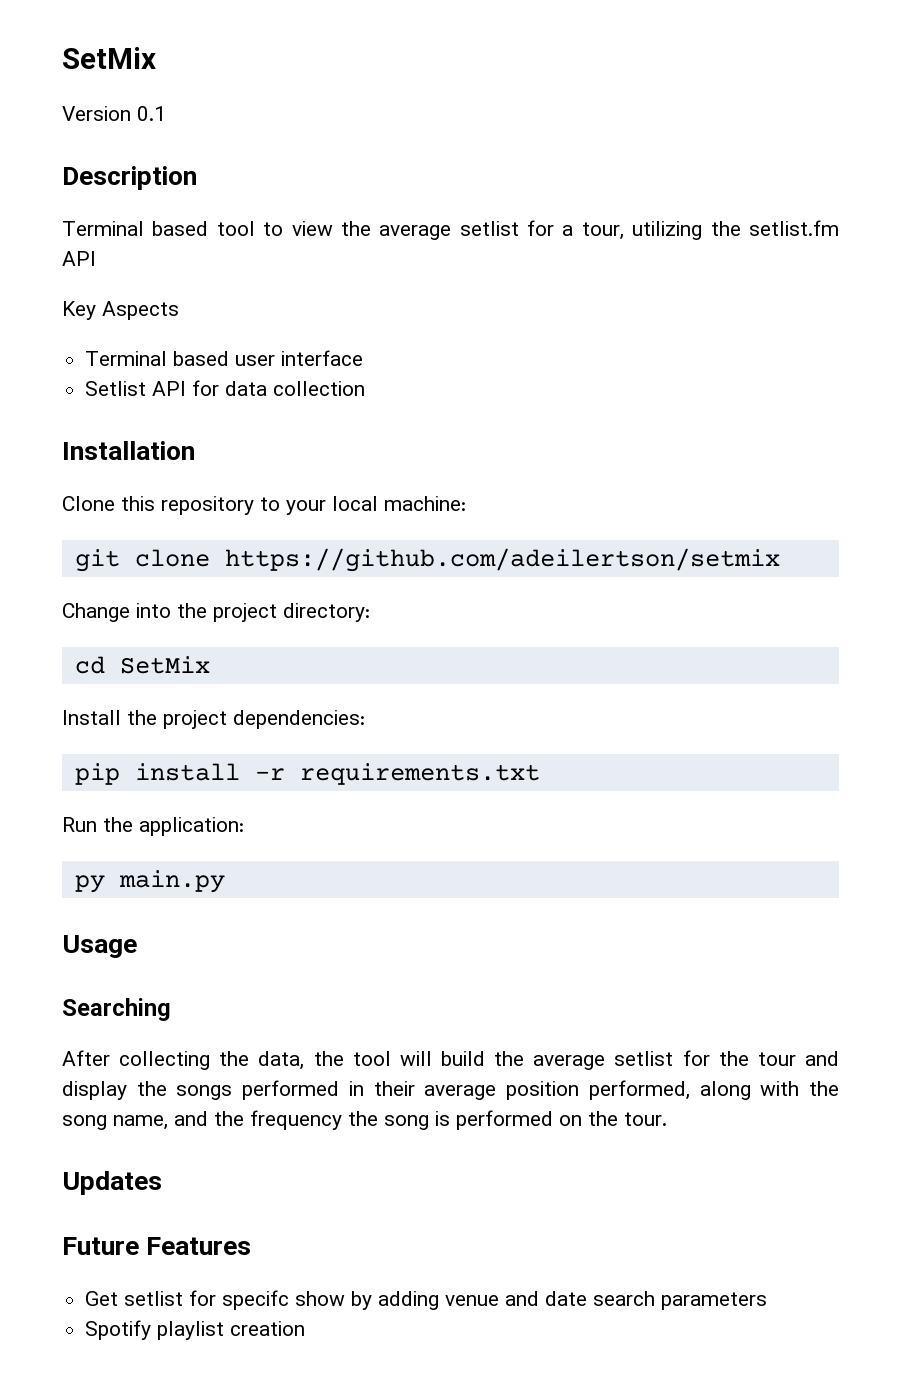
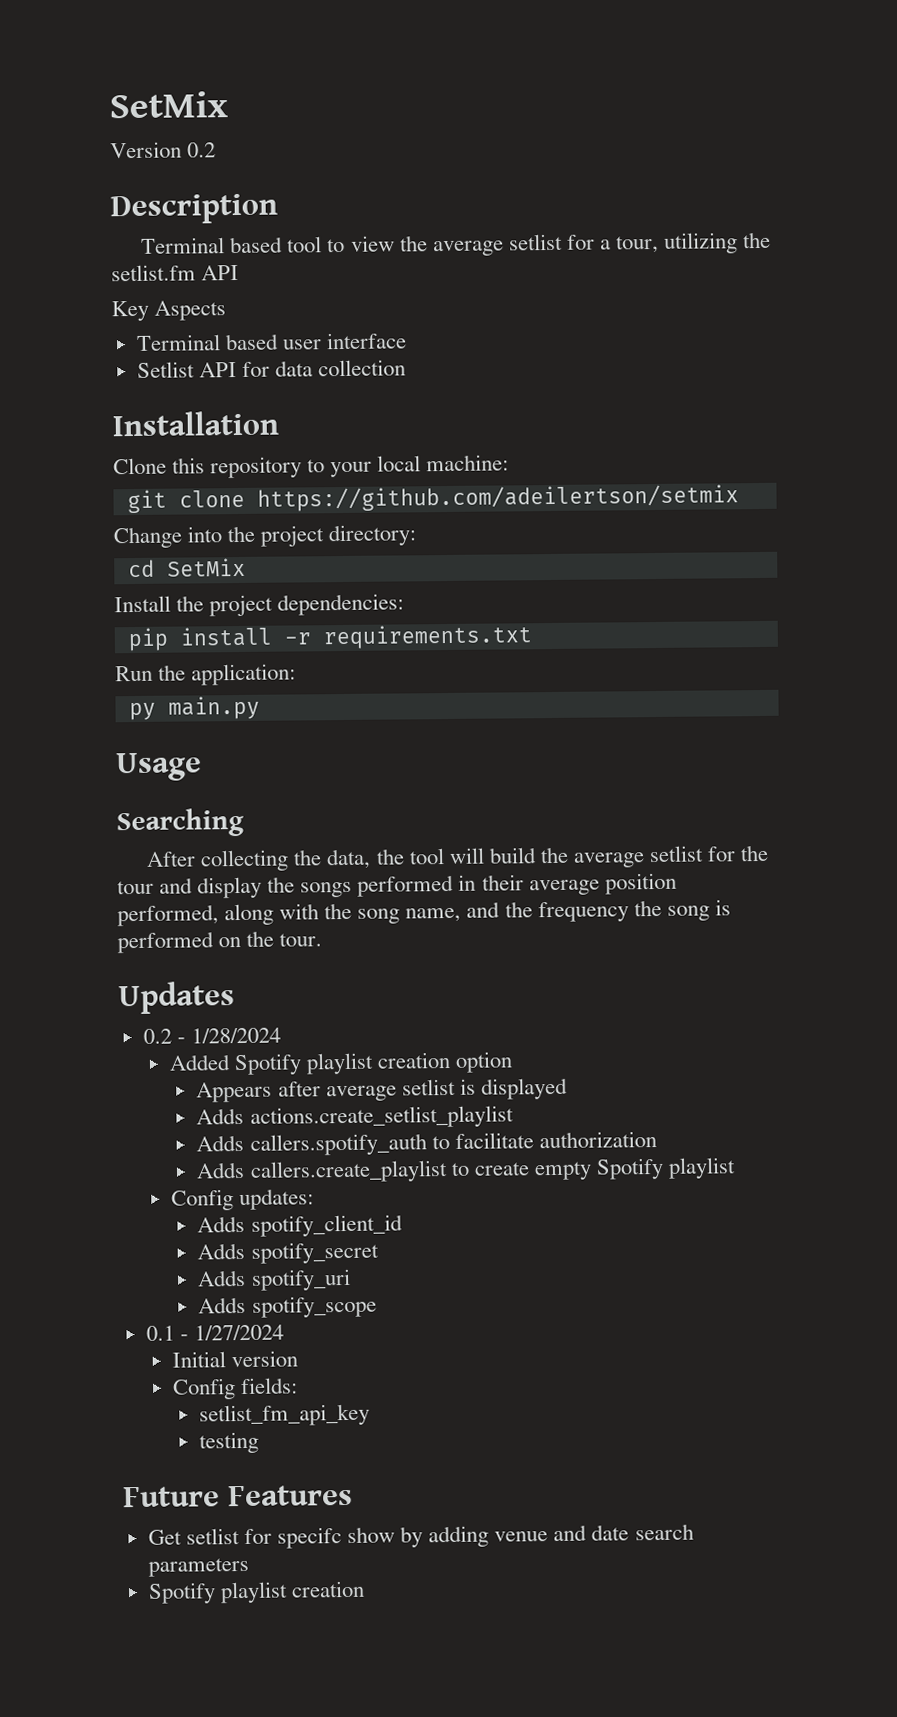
- Version 0.1
+ Version 0.2
+ 0.2 - 1/28/2024
+ Added Spotify playlist creation option
+ Appears after average setlist is displayed
+ Adds actions.create_setlist_playlist
+ Adds callers.spotify_auth to facilitate authorization
+ Adds callers.create_playlist to create empty Spotify playlist
+ Config updates:
+ Adds spotify_client_id
+ Adds spotify_secret
+ Adds spotify_uri
+ Adds spotify_scope
+ 0.1 - 1/27/2024
+ Initial version
+ Config fields:
+ setlist_fm_api_key
+ testing

